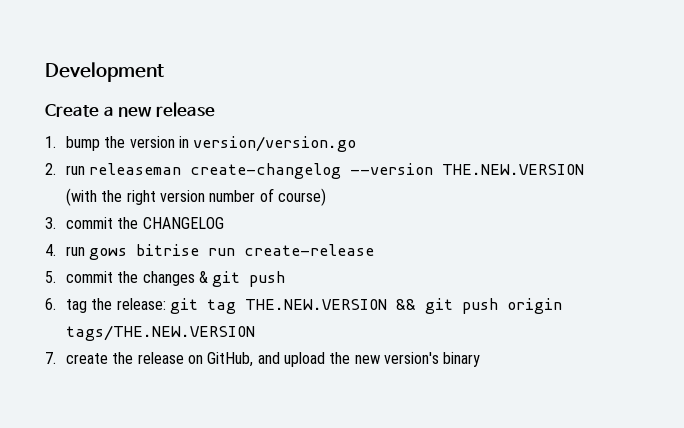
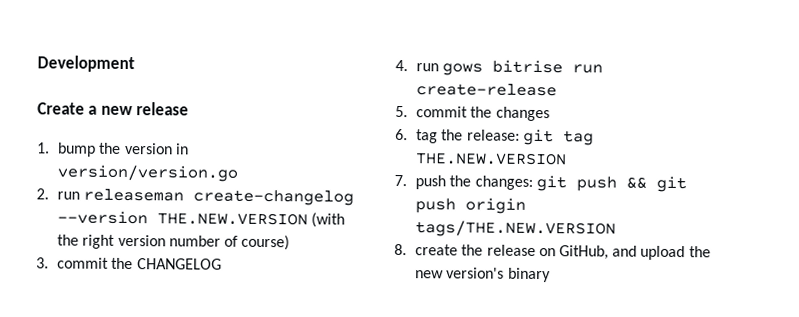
- 5. commit the changes & git push
+ 5. commit the changes
- 6. tag the release: git tag THE.NEW.VERSION && git push origin tags/THE.NEW.VERSION
+ 6. tag the release: git tag THE.NEW.VERSION
+ 7. push the changes: git push && git push origin tags/THE.NEW.VERSION
- 7. create the release on GitHub, and upload the new version's binary
+ 8. create the release on GitHub, and upload the new version's binary

